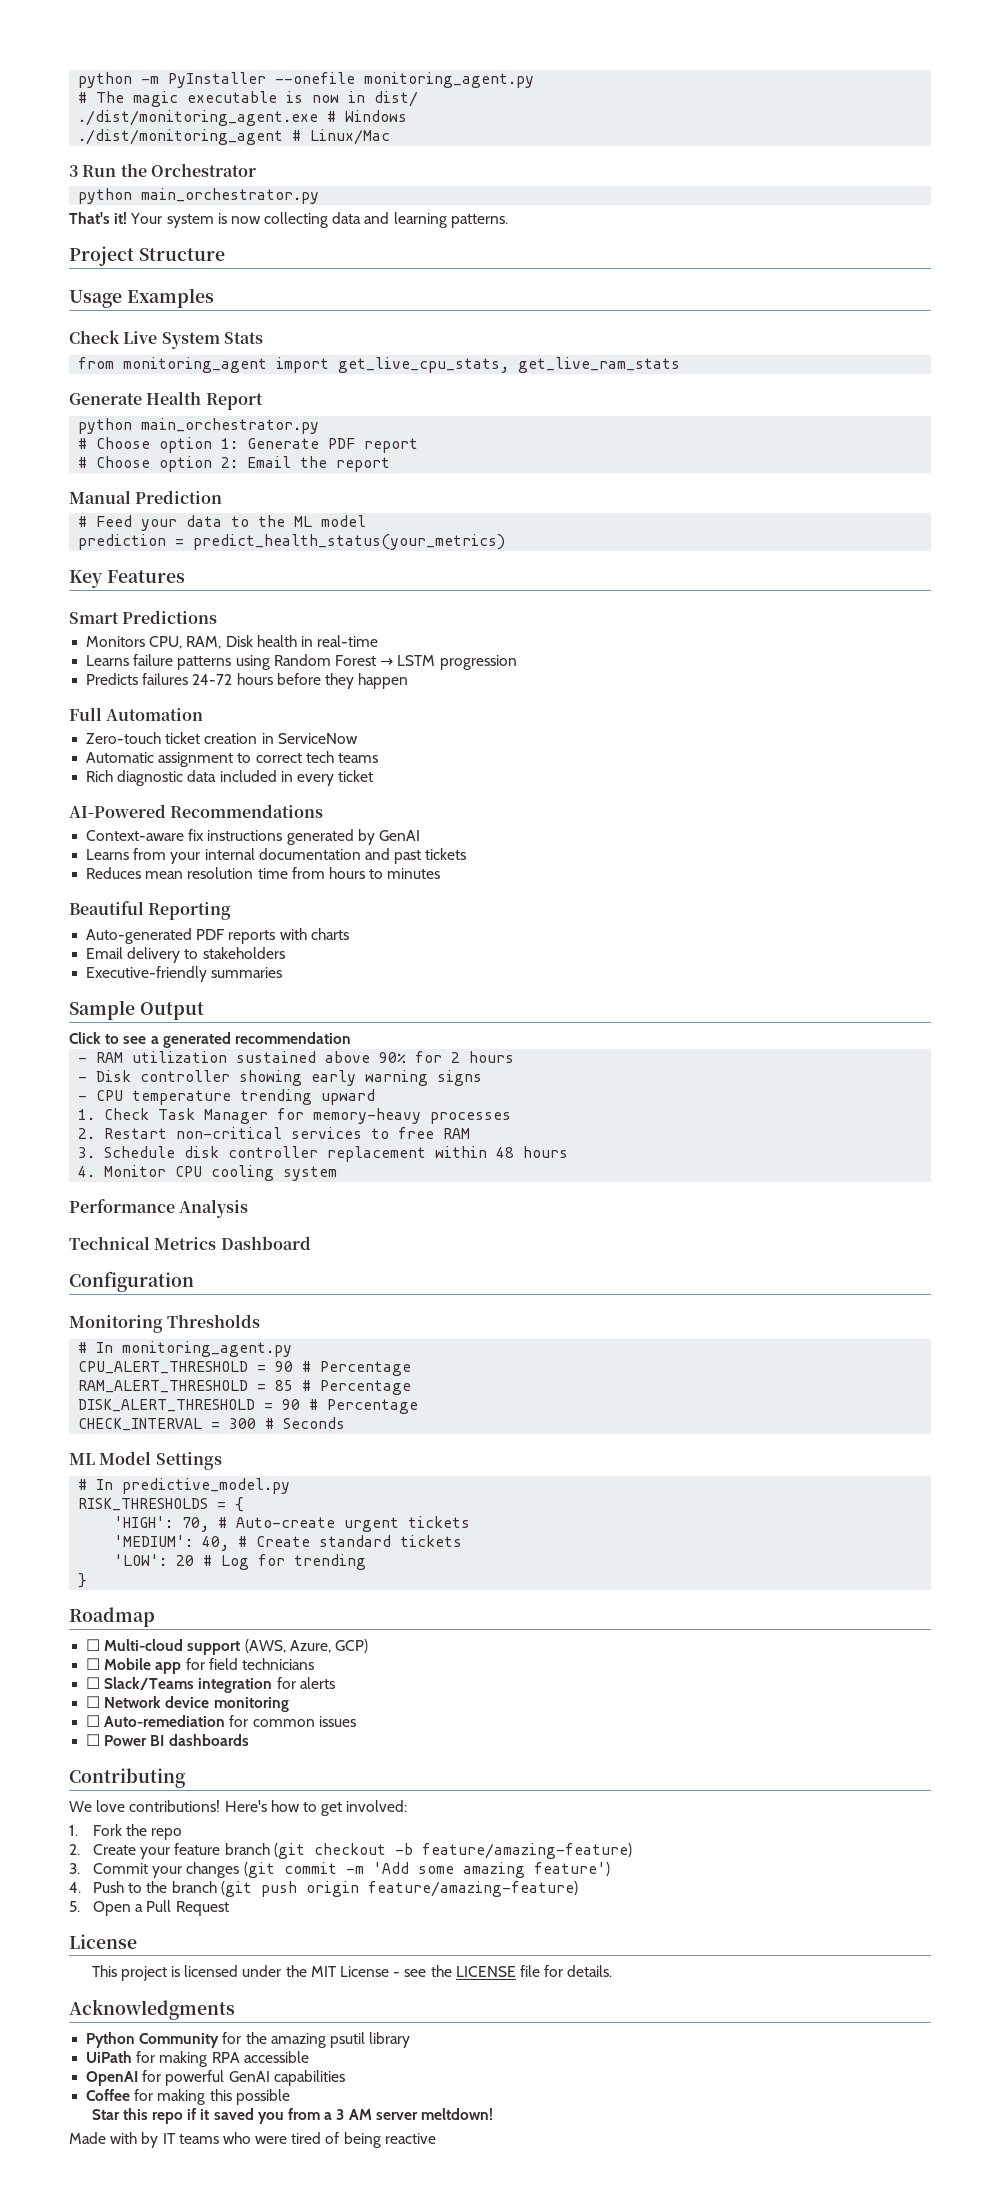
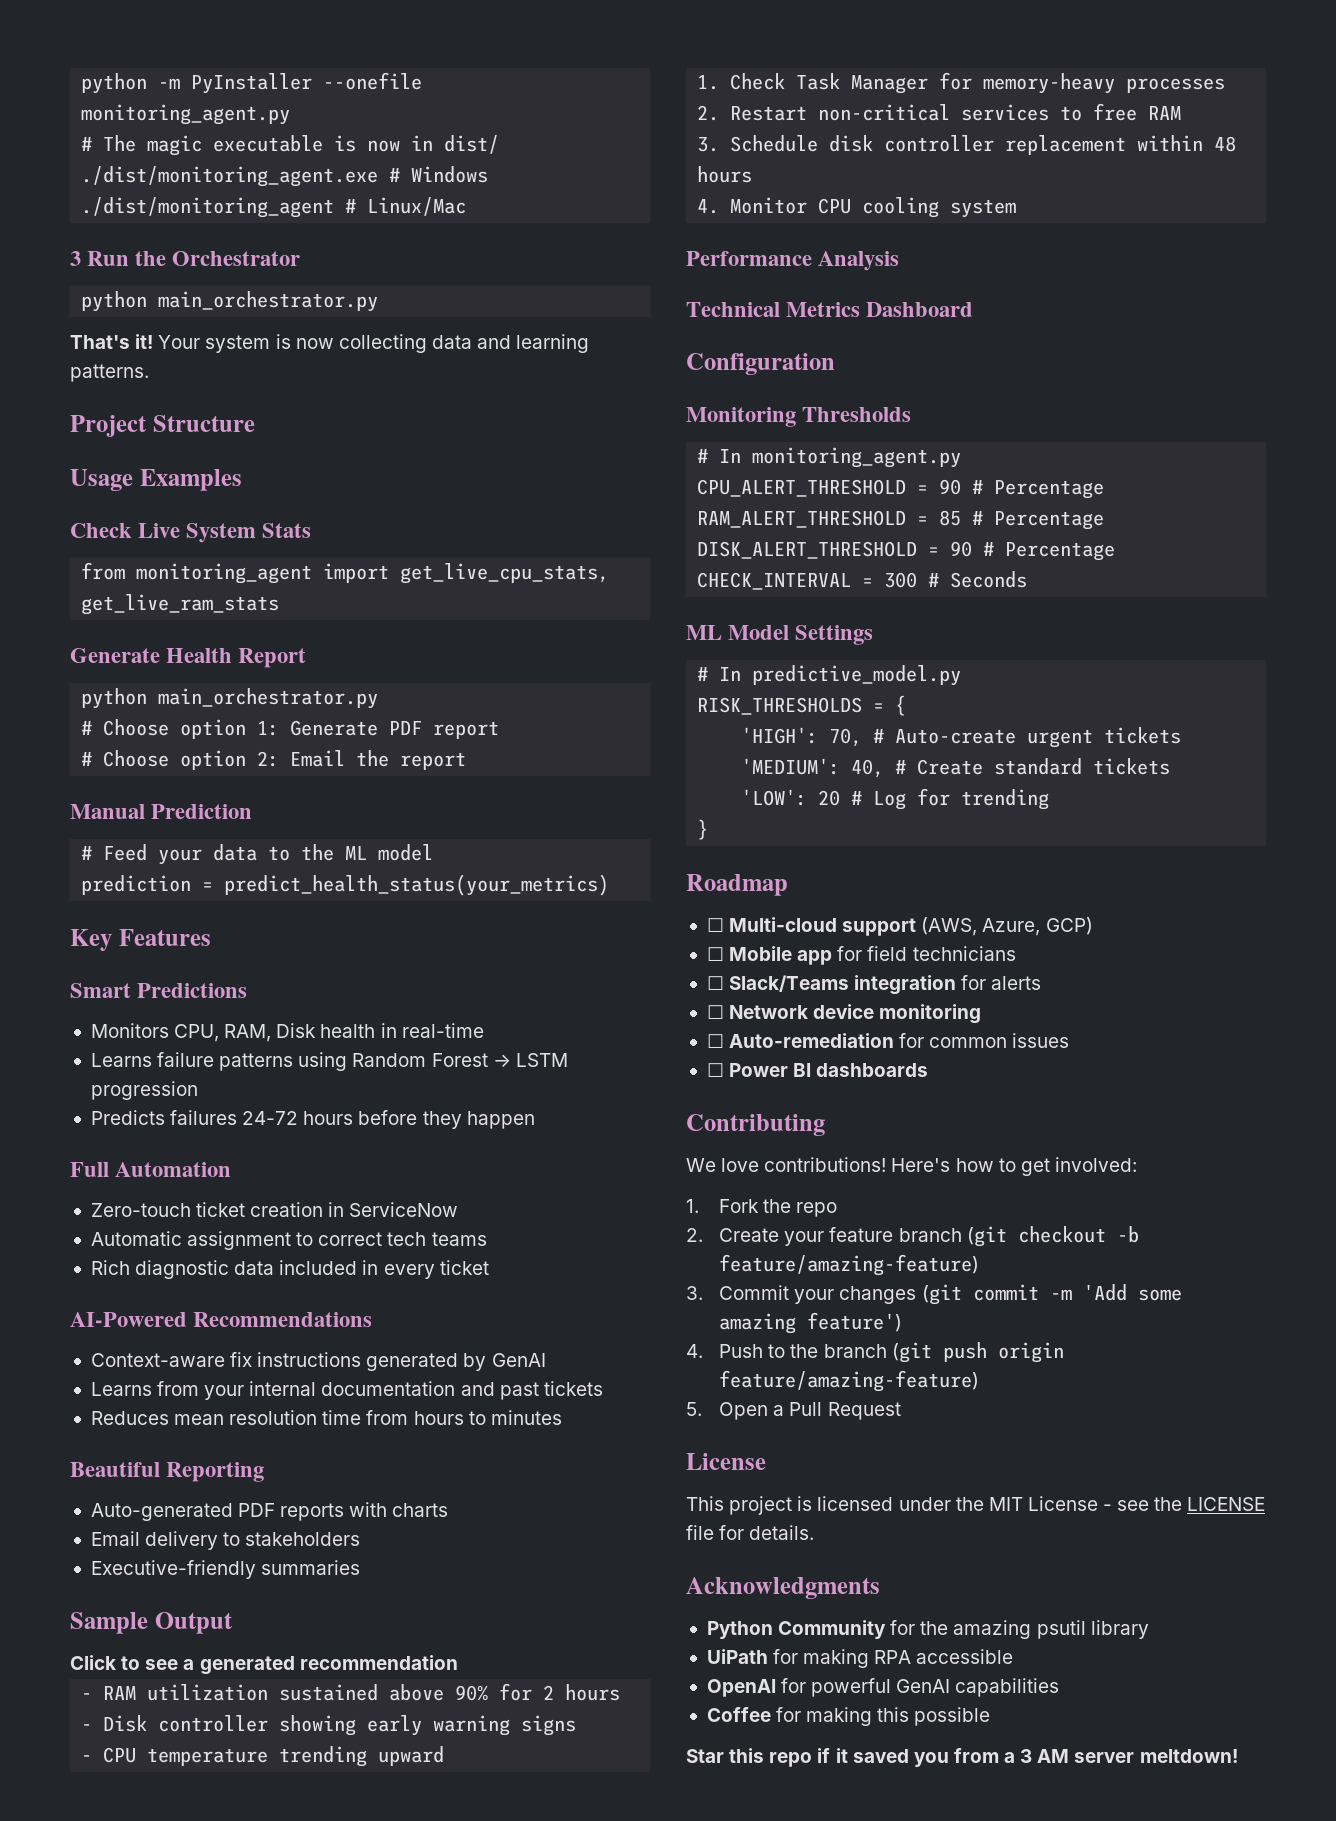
- Made with by IT teams who were tired of being reactive

